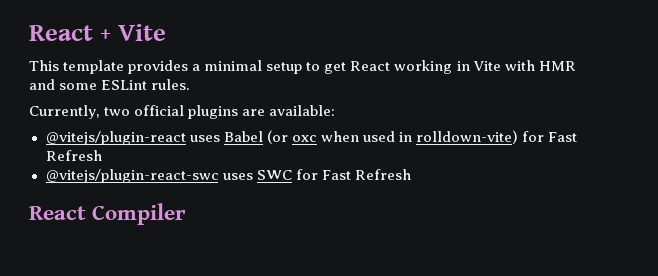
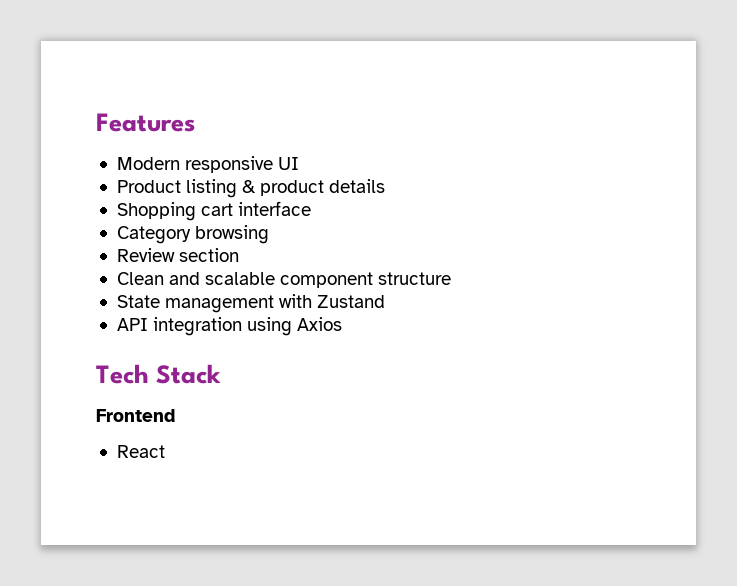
- React + Vite
- This template provides a minimal setup to get React working in Vite with HMR and some ESLint rules.
- Currently, two official plugins are available:
- @vitejs/plugin-react uses Babel (or oxc when used in rolldown-vite) for Fast Refresh
- @vitejs/plugin-react-swc uses SWC for Fast Refresh
- React Compiler
+ Features
+ Modern responsive UI
+ Product listing & product details
+ Shopping cart interface
+ Category browsing
+ Review section
+ Clean and scalable component structure
+ State management with Zustand
+ API integration using Axios
+ Tech Stack
+ Frontend
+ React

